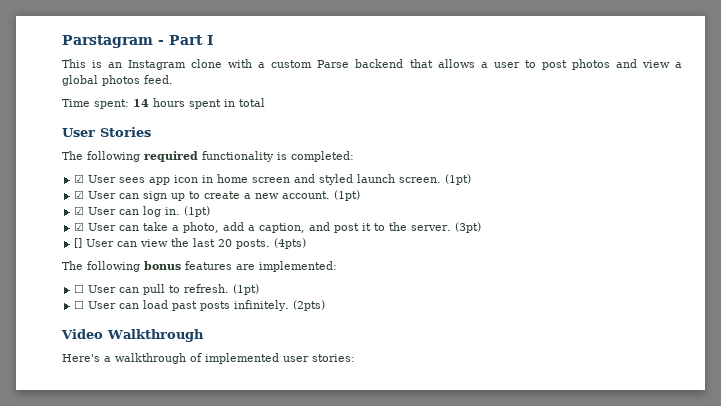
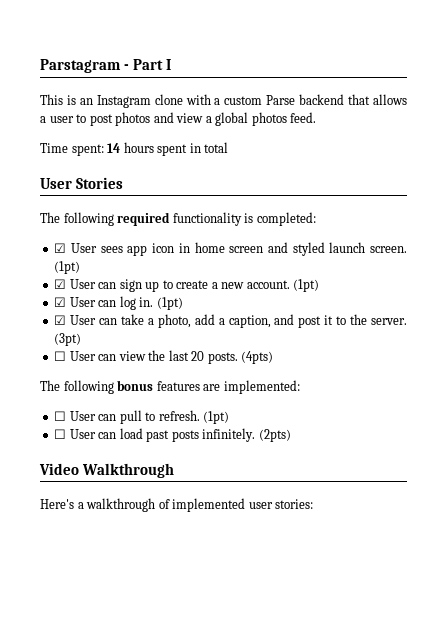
- [] User can view the last 20 posts.
+ ☐ User can view the last 20 posts.

